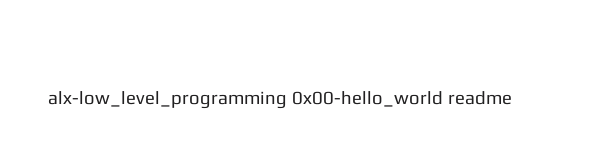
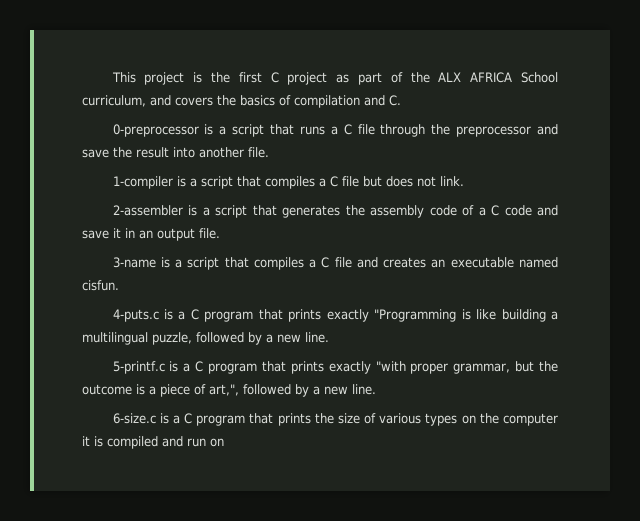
- alx-low_level_programming 0x00-hello_world readme
+ This project is the first C project as part of the ALX AFRICA School curriculum, and covers the basics of compilation and C.
+ 0-preprocessor is a script that runs a C file through the preprocessor and save the result into another file.
+ 1-compiler is a script that compiles a C file but does not link.
+ 2-assembler is a script that generates the assembly code of a C code and save it in an output file.
+ 3-name is a script that compiles a C file and creates an executable named cisfun.
+ 4-puts.c is a C program that prints exactly "Programming is like building a multilingual puzzle, followed by a new line.
+ 5-printf.c is a C program that prints exactly "with proper grammar, but the outcome is a piece of art,", followed by a new line.
+ 6-size.c is a C program that prints the size of various types on the computer it is compiled and run on

